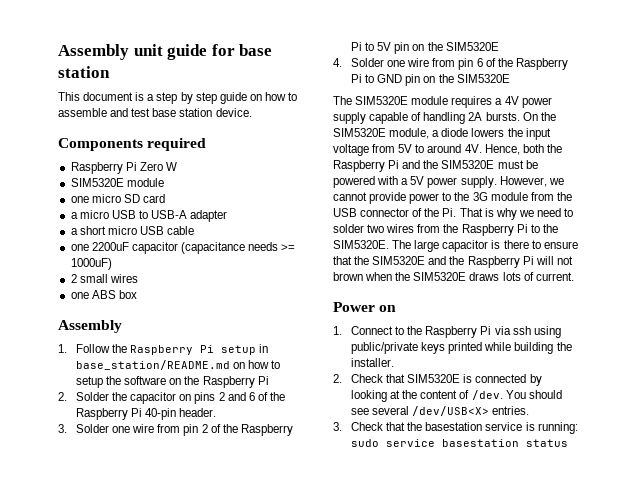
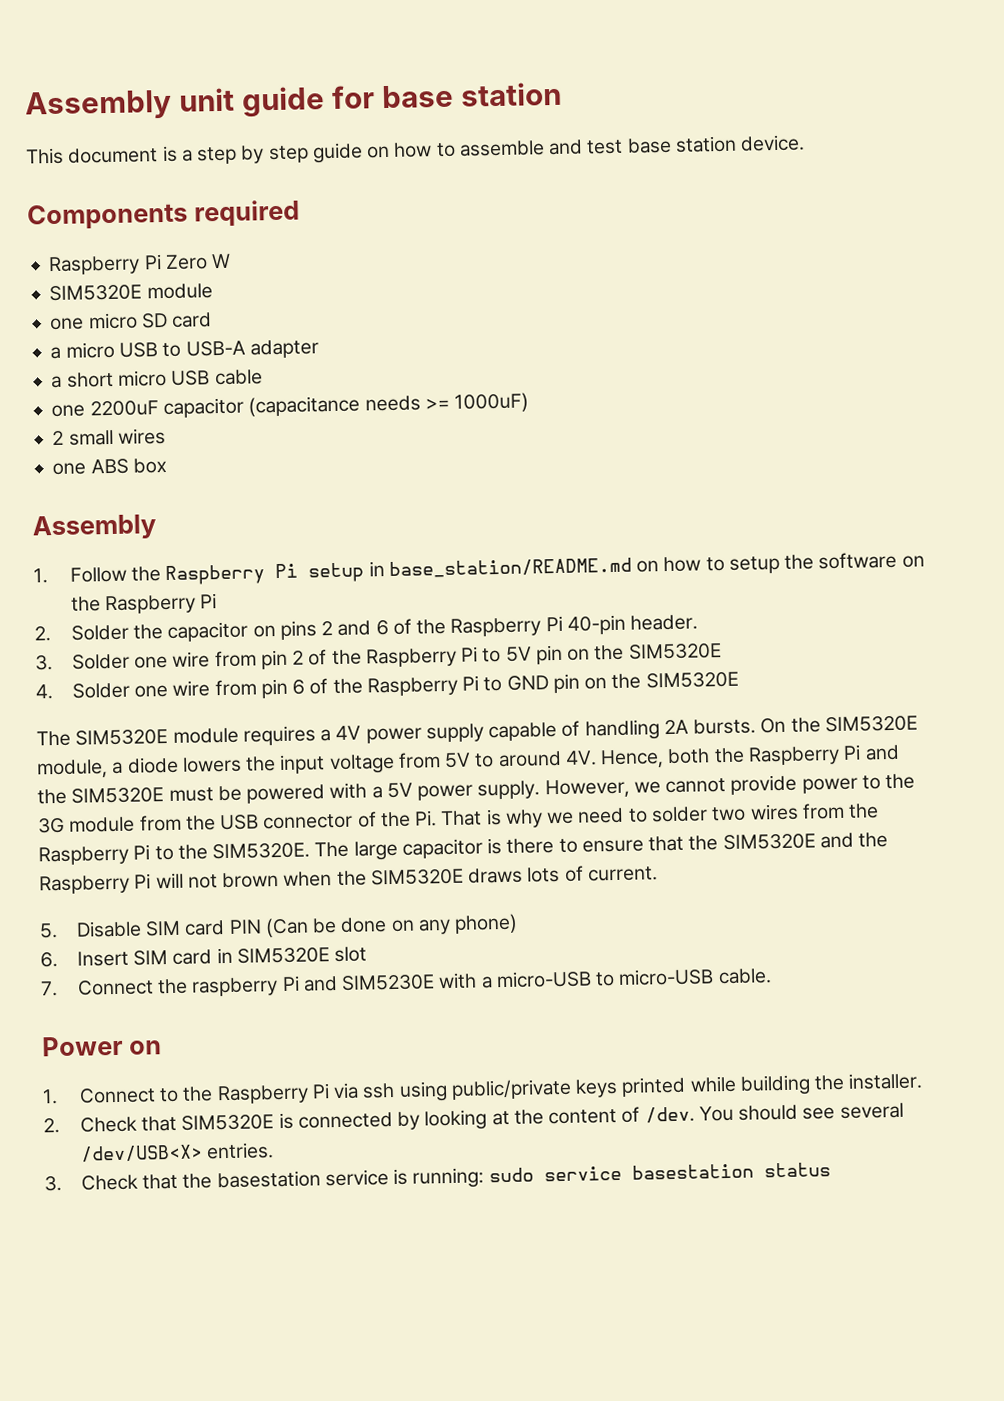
+ 5. Disable SIM card PIN (Can be done on any phone)
+ 6. Insert SIM card in SIM5320E slot
+ 7. Connect the raspberry Pi and SIM5230E with a micro-USB to micro-USB cable.

